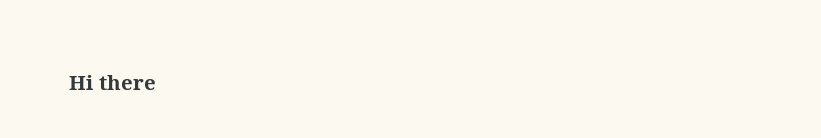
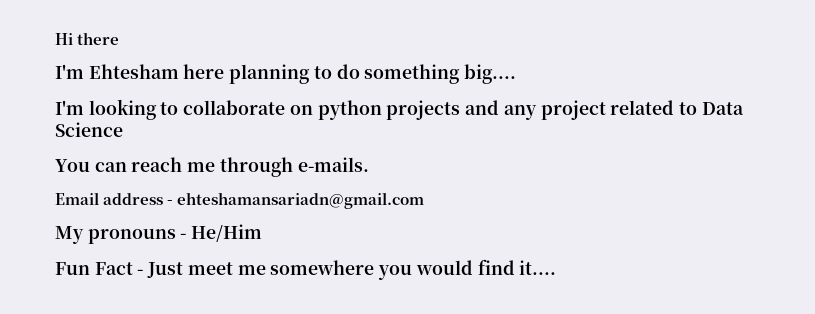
+ I'm Ehtesham here planning to do something big....
+ I'm looking to collaborate on python projects and any project related to Data Science
+ You can reach me through e-mails.
+ Email address - ehteshamansariadn@gmail.com
+ My pronouns - He/Him
+ Fun Fact - Just meet me somewhere you would find it....

